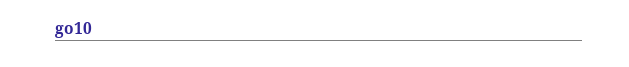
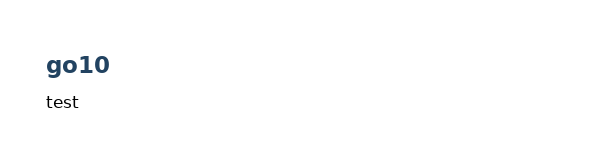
+ test

